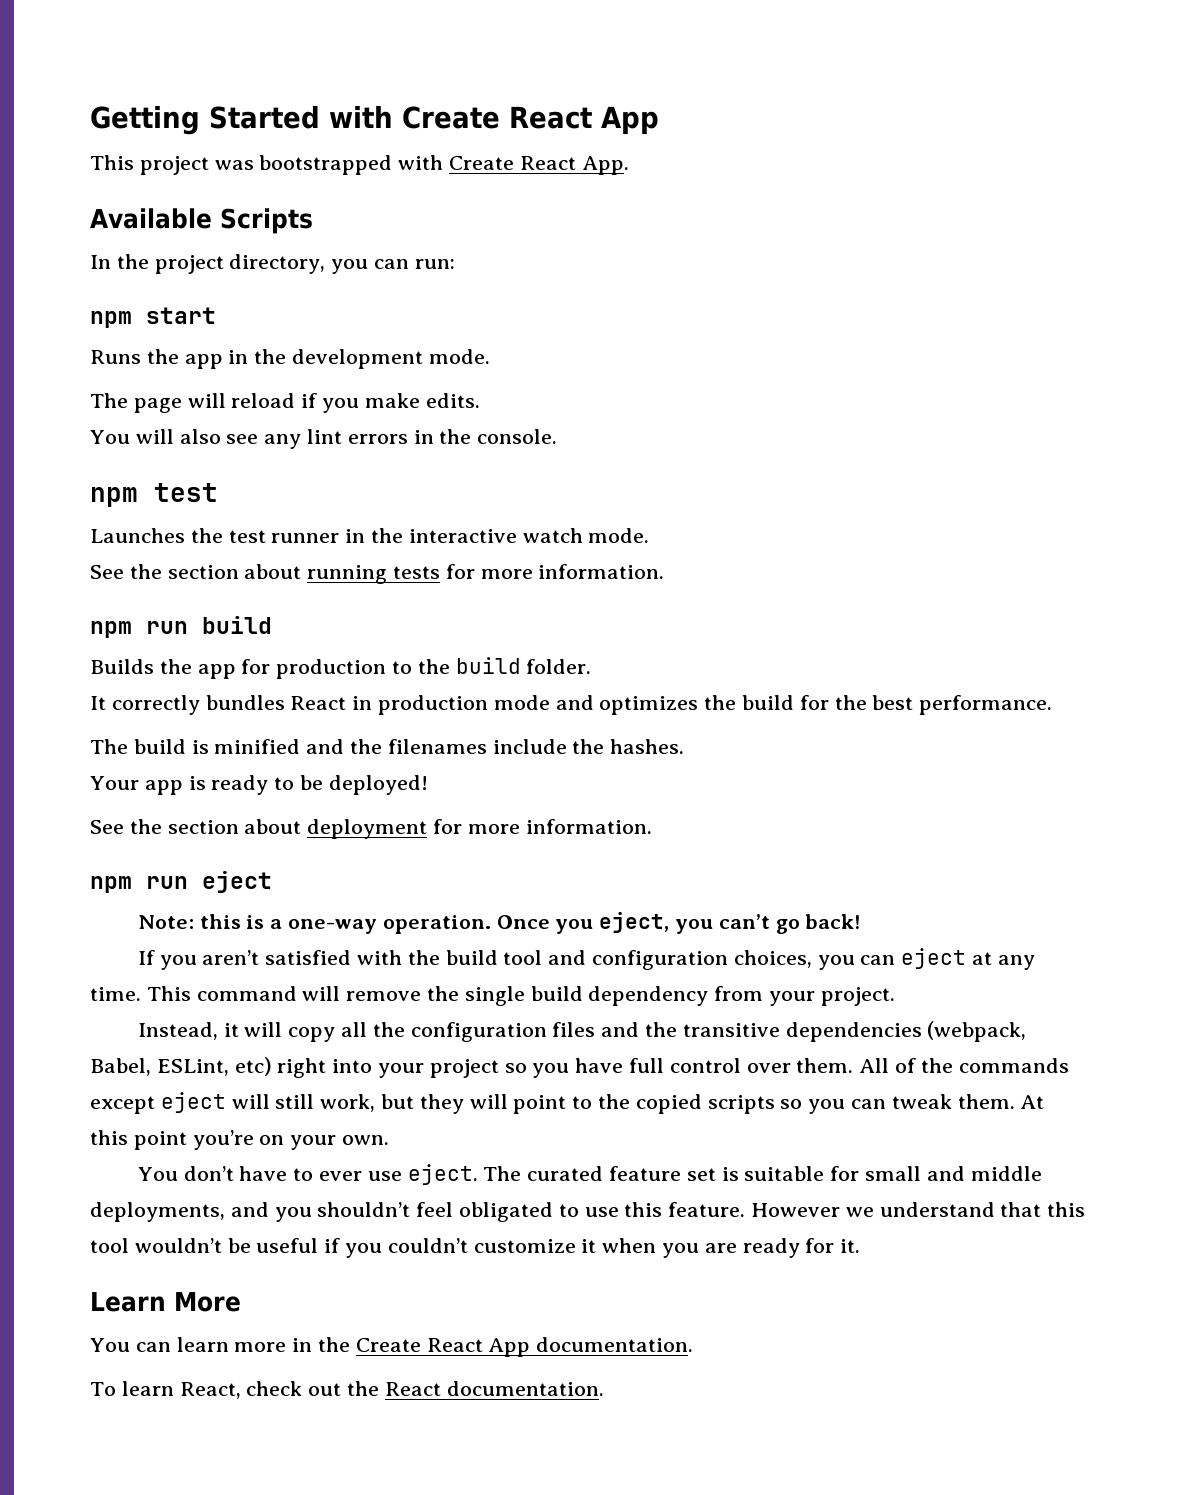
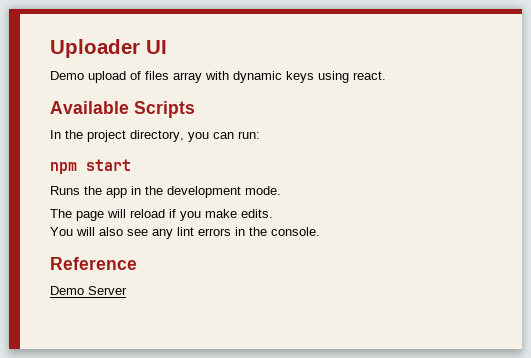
- Getting Started with Create React App
- This project was bootstrapped with Create React App.
+ Uploader UI
+ Demo upload of files array with dynamic keys using react.
- npm test
- Launches the test runner in the interactive watch mode.
- See the section about running tests for more information.
- npm run build
- Builds the app for production to the build folder.
- It correctly bundles React in production mode and optimizes the build for the best performance.
- The build is minified and the filenames include the hashes.
- Your app is ready to be deployed!
- See the section about deployment for more information.
- npm run eject
- Note: this is a one-way operation. Once you eject, you can’t go back!
- If you aren’t satisfied with the build tool and configuration choices, you can eject at any time. This command will remove the single build dependency from your project.
- Instead, it will copy all the configuration files and the transitive dependencies (webpack, Babel, ESLint, etc) right into your project so you have full control over them. All of the commands except eject will still work, but they will point to the copied scripts so you can tweak them. At this point you’re on your own.
- You don’t have to ever use eject. The curated feature set is suitable for small and middle deployments, and you shouldn’t feel obligated to use this feature. However we understand that this tool wouldn’t be useful if you couldn’t customize it when you are ready for it.
- Learn More
- You can learn more in the Create React App documentation.
- To learn React, check out the React documentation.
+ Reference
+ Demo Server

